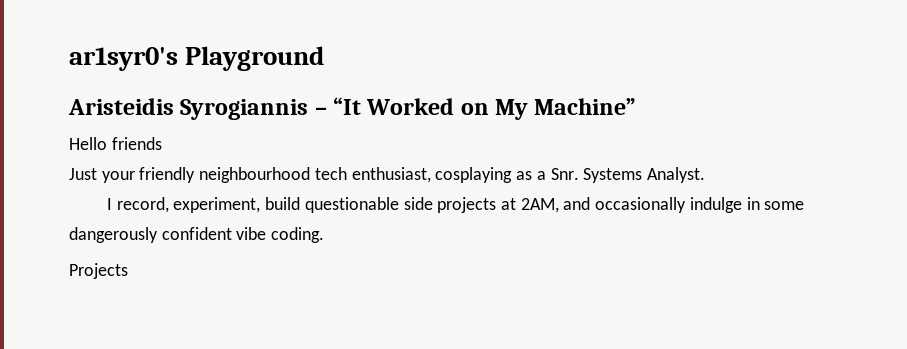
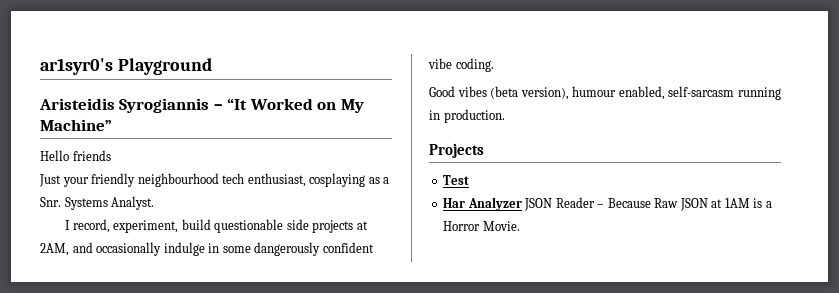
+ Good vibes (beta version), humour enabled, self-sarcasm running in production.
  Projects
+ Test
+ Har Analyzer JSON Reader – Because Raw JSON at 1AM is a Horror Movie.

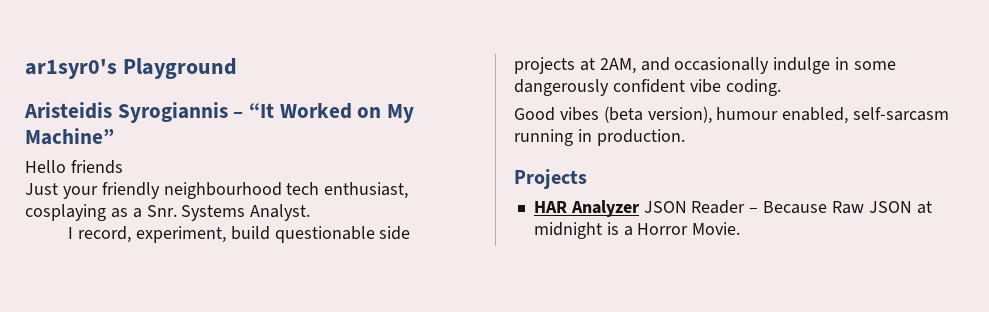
- Test
- Har Analyzer JSON Reader – Because Raw JSON at 1AM is a Horror Movie.
+ HAR Analyzer JSON Reader – Because Raw JSON at midnight is a Horror Movie.

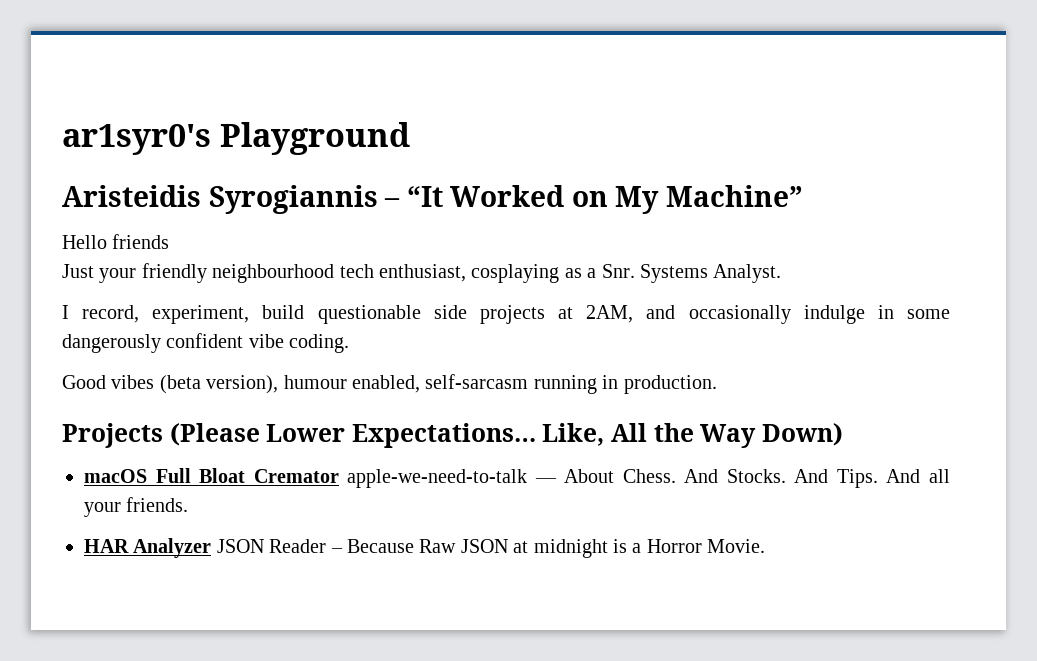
- Projects
+ Projects (Please Lower Expectations… Like, All the Way Down)
+ macOS Full Bloat Cremator apple-we-need-to-talk — About Chess. And Stocks. And Tips. And all your friends.

